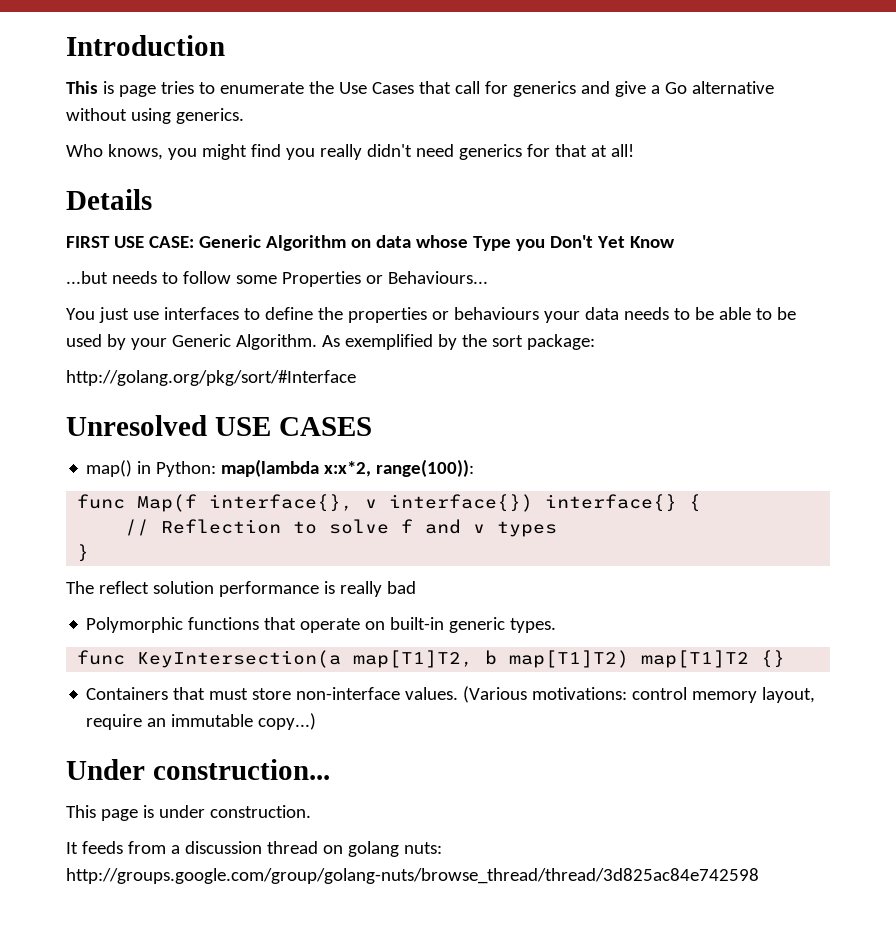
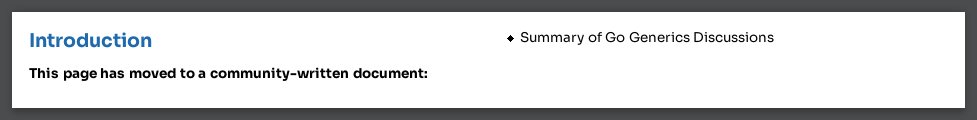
- This is page tries to enumerate the Use Cases that call for generics and give a Go alternative without using generics.
- Who knows, you might find you really didn't need generics for that at all!
- Details
- FIRST USE CASE: Generic Algorithm on data whose Type you Don't Yet Know
- ...but needs to follow some Properties or Behaviours...
- You just use interfaces to define the properties or behaviours your data needs to be able to be used by your Generic Algorithm. As exemplified by the sort package:
- http://golang.org/pkg/sort/#Interface
- Unresolved USE CASES
- map() in Python: map(lambda x:x*2, range(100)):
- func Map(f interface{}, v interface{}) interface{} {
- // Reflection to solve f and v types
- }
- The reflect solution performance is really bad
- Polymorphic functions that operate on built-in generic types.
- func KeyIntersection(a map[T1]T2, b map[T1]T2) map[T1]T2 {}
- Containers that must store non-interface values. (Various motivations: control memory layout, require an immutable copy...)
- Under construction...
- This page is under construction.
- It feeds from a discussion thread on golang nuts: http://groups.google.com/group/golang-nuts/browse_thread/thread/3d825ac84e742598
+ This page has moved to a community-written document:
+ Summary of Go Generics Discussions

